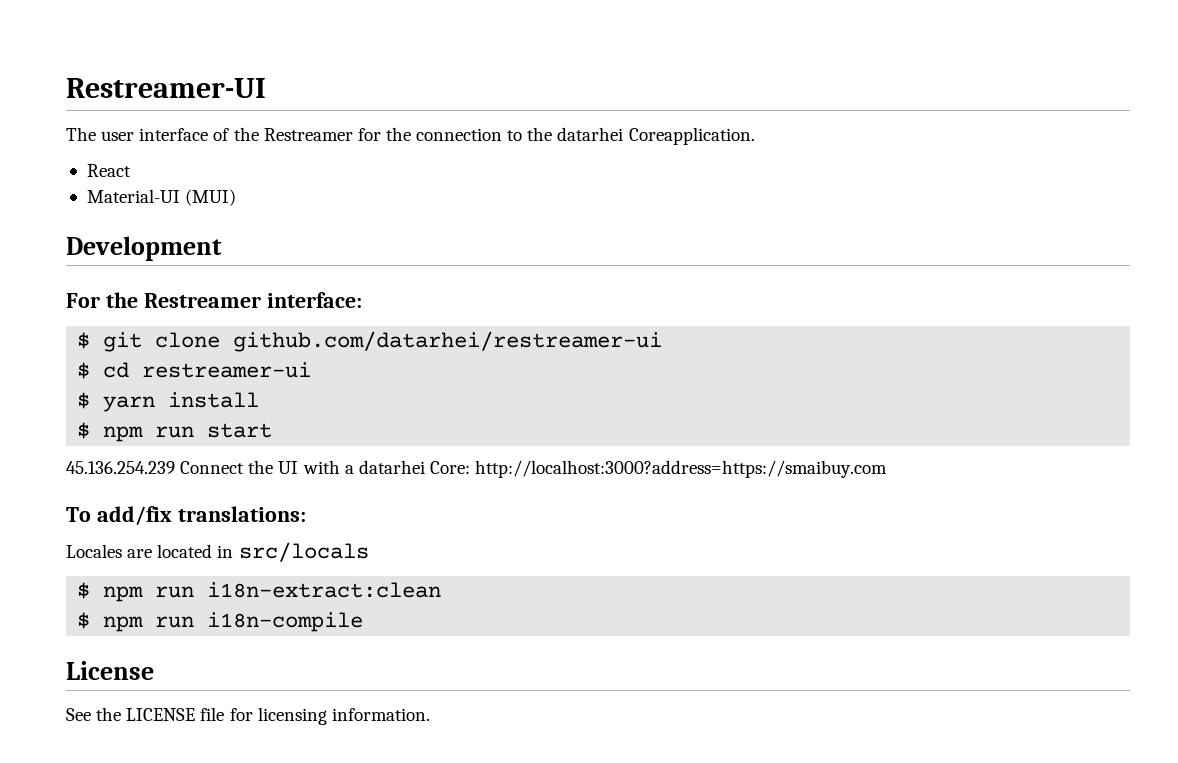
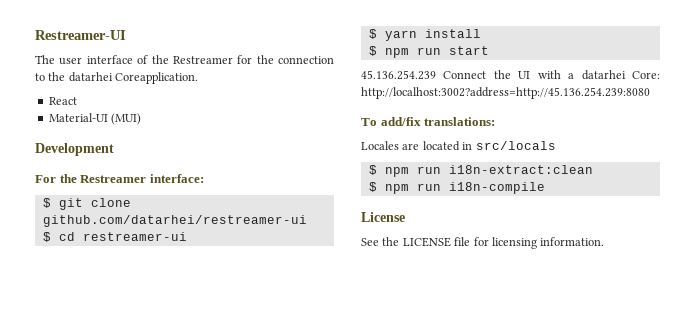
- 45.136.254.239 Connect the UI with a datarhei Core: http://localhost:3000?address=https://smaibuy.com
+ 45.136.254.239 Connect the UI with a datarhei Core: http://localhost:3002?address=http://45.136.254.239:8080

